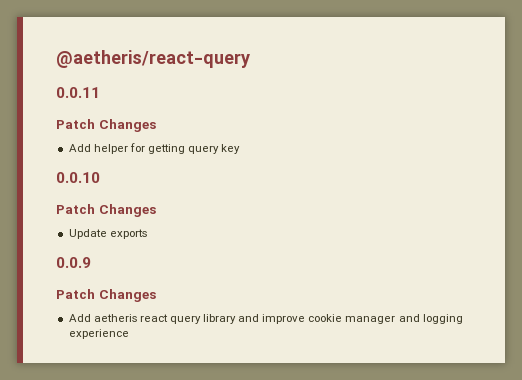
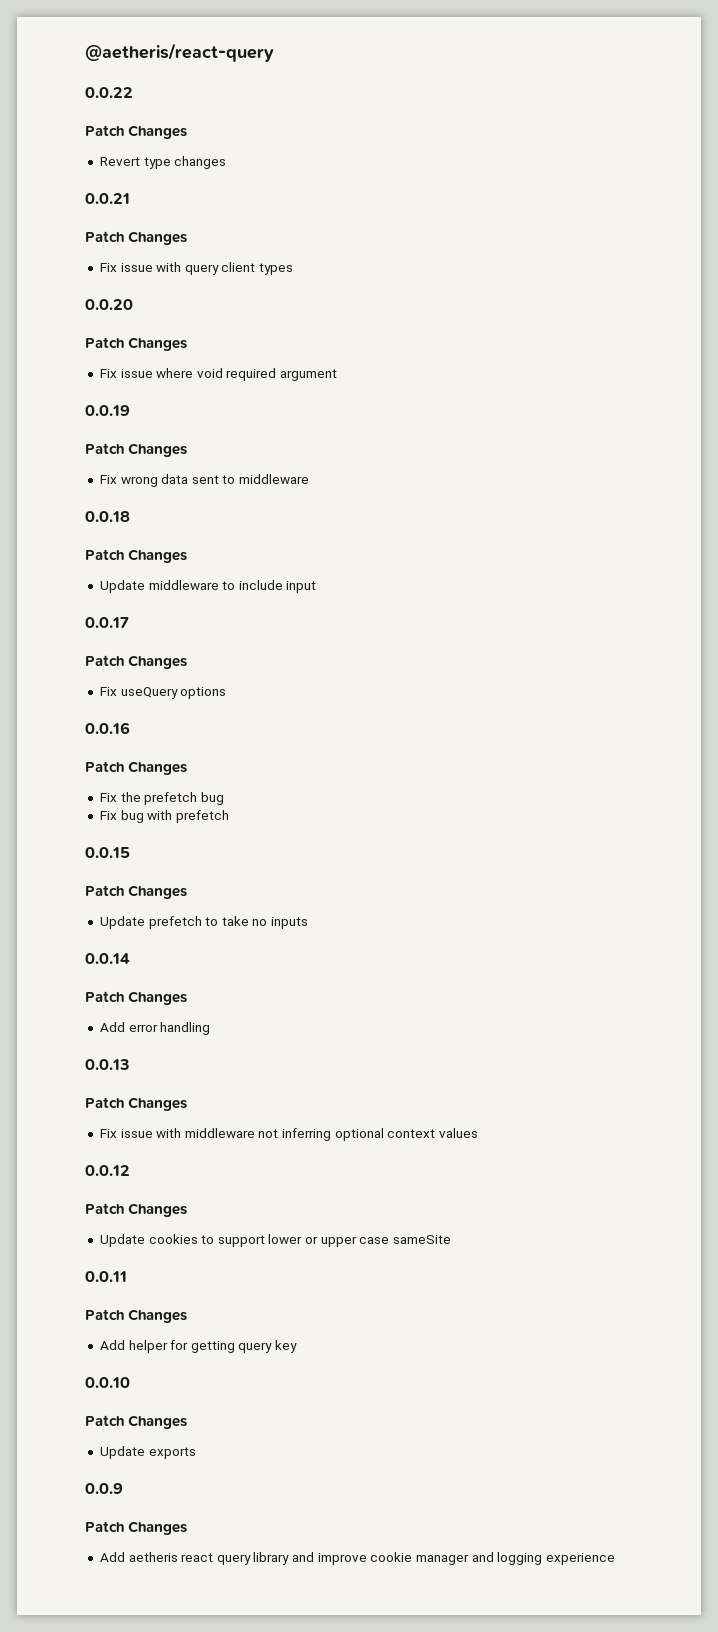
+ 0.0.22
+ Patch Changes
+ Revert type changes
+ 0.0.21
+ Patch Changes
+ Fix issue with query client types
+ 0.0.20
+ Patch Changes
+ Fix issue where void required argument
+ 0.0.19
+ Patch Changes
+ Fix wrong data sent to middleware
+ 0.0.18
+ Patch Changes
+ Update middleware to include input
+ 0.0.17
+ Patch Changes
+ Fix useQuery options
+ 0.0.16
+ Patch Changes
+ Fix the prefetch bug
+ Fix bug with prefetch
+ 0.0.15
+ Patch Changes
+ Update prefetch to take no inputs
+ 0.0.14
+ Patch Changes
+ Add error handling
+ 0.0.13
+ Patch Changes
+ Fix issue with middleware not inferring optional context values
+ 0.0.12
+ Patch Changes
+ Update cookies to support lower or upper case sameSite

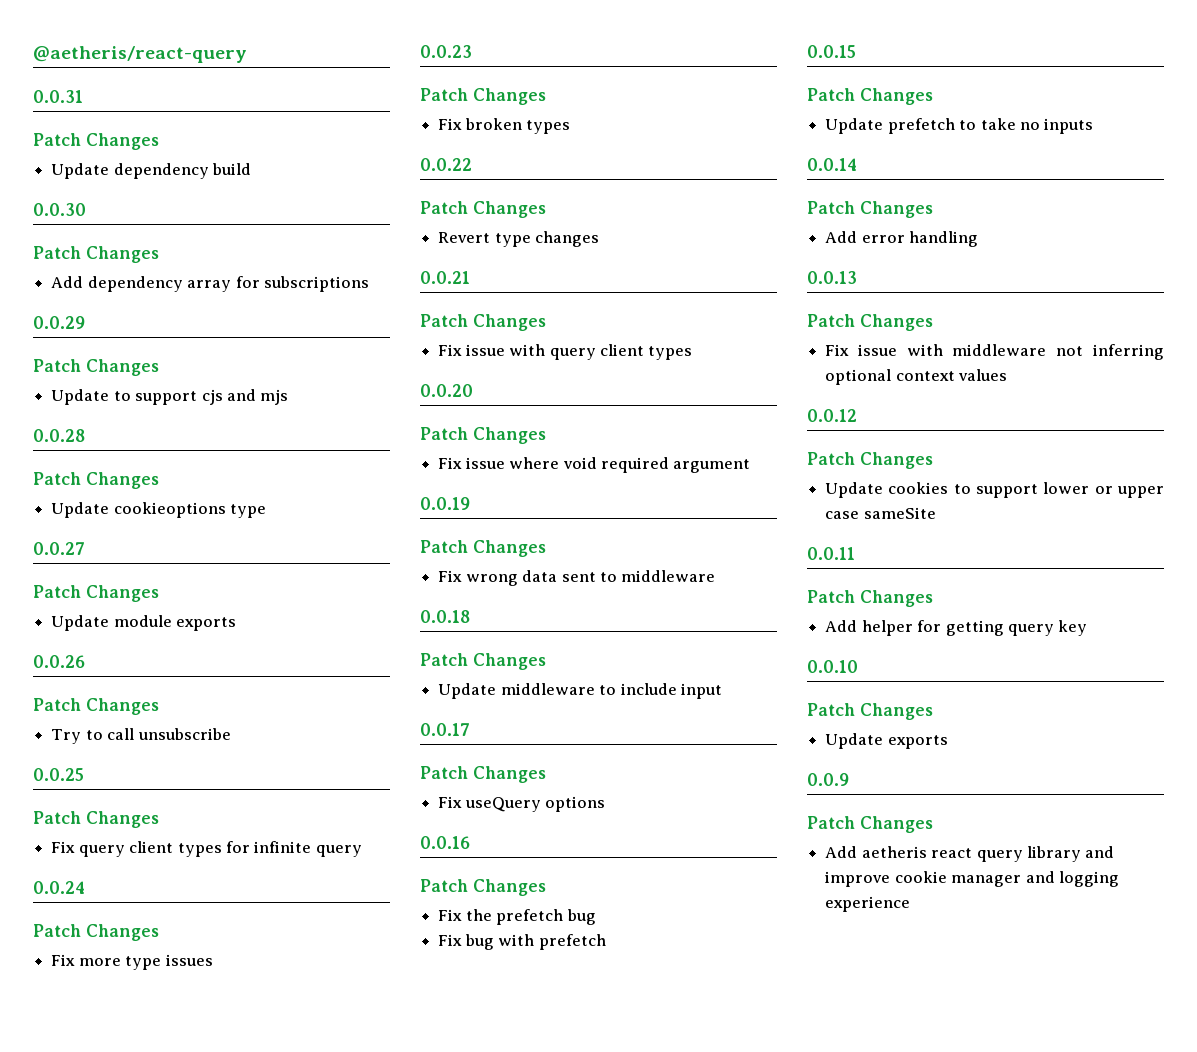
+ 0.0.31
+ Patch Changes
+ Update dependency build
+ 0.0.30
+ Patch Changes
+ Add dependency array for subscriptions
+ 0.0.29
+ Patch Changes
+ Update to support cjs and mjs
+ 0.0.28
+ Patch Changes
+ Update cookieoptions type
+ 0.0.27
+ Patch Changes
+ Update module exports
+ 0.0.26
+ Patch Changes
+ Try to call unsubscribe
+ 0.0.25
+ Patch Changes
+ Fix query client types for infinite query
+ 0.0.24
+ Patch Changes
+ Fix more type issues
+ 0.0.23
+ Patch Changes
+ Fix broken types

